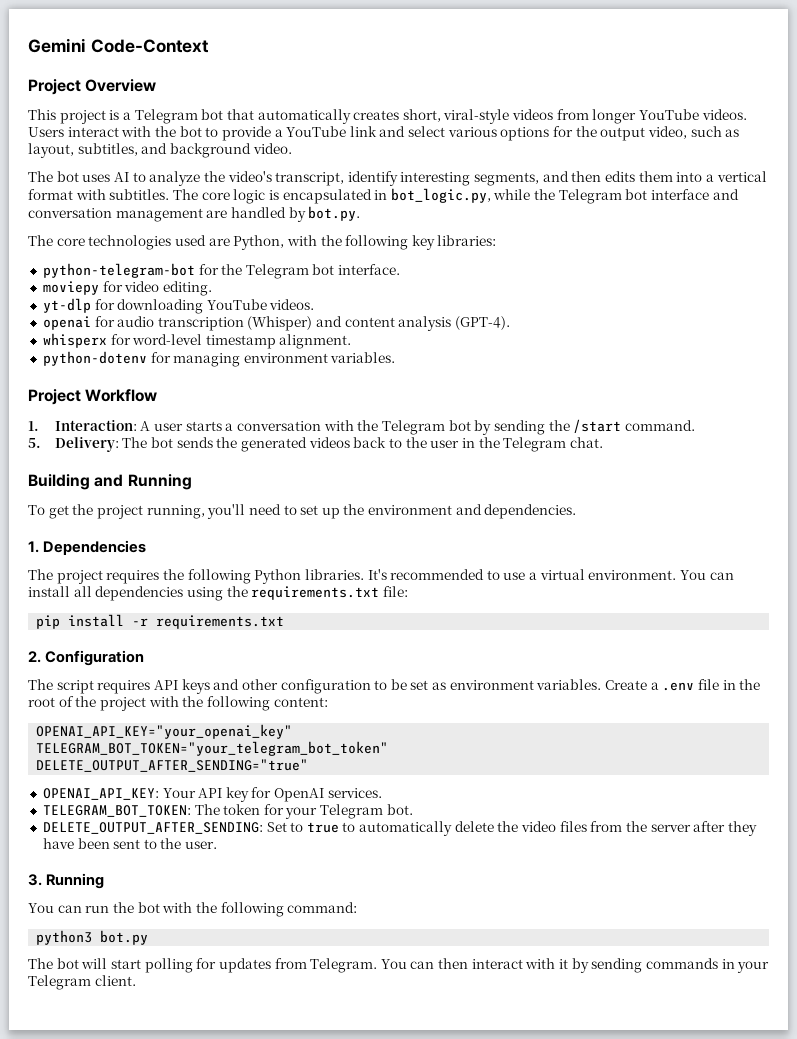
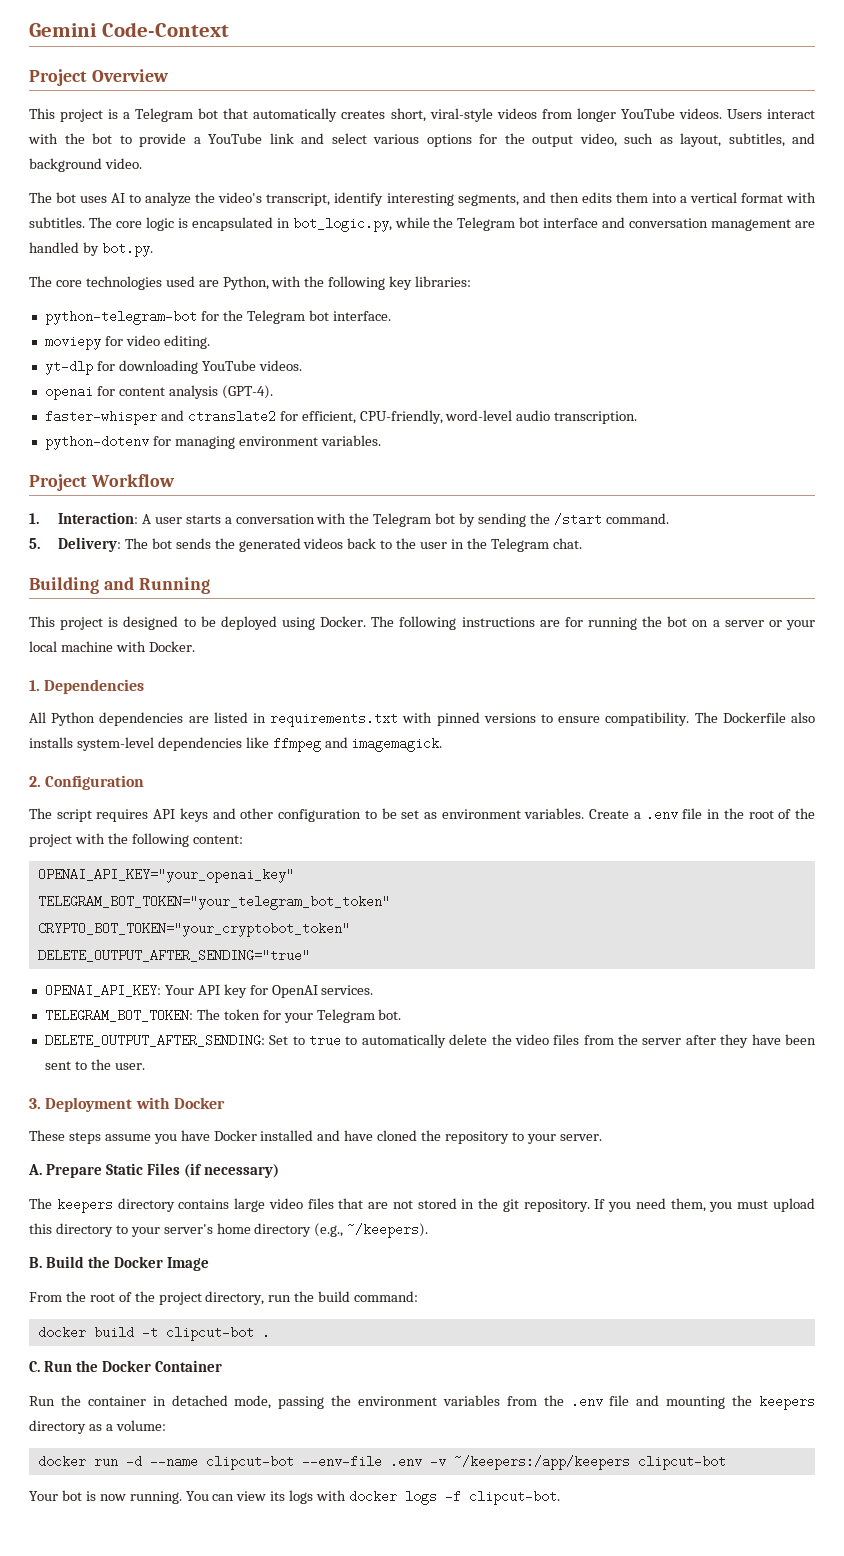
- openai for audio transcription (Whisper) and content analysis (GPT-4).
+ openai for content analysis (GPT-4).
- whisperx for word-level timestamp alignment.
+ faster-whisper and ctranslate2 for efficient, CPU-friendly, word-level audio transcription.
- To get the project running, you'll need to set up the environment and dependencies.
+ This project is designed to be deployed using Docker. The following instructions are for running the bot on a server or your local machine with Docker.
  1. Dependencies
- The project requires the following Python libraries. It's recommended to use a virtual environment. You can install all dependencies using the requirements.txt file:
- pip install -r requirements.txt
+ All Python dependencies are listed in requirements.txt with pinned versions to ensure compatibility. The Dockerfile also installs system-level dependencies like ffmpeg and imagemagick.
+ CRYPTO_BOT_TOKEN="your_cryptobot_token"
- 3. Running
- You can run the bot with the following command:
- python3 bot.py
- The bot will start polling for updates from Telegram. You can then interact with it by sending commands in your Telegram client.
+ 3. Deployment with Docker
+ These steps assume you have Docker installed and have cloned the repository to your server.
+ A. Prepare Static Files (if necessary)
+ The keepers directory contains large video files that are not stored in the git repository. If you need them, you must upload this directory to your server's home directory (e.g., ~/keepers).
+ B. Build the Docker Image
+ From the root of the project directory, run the build command:
+ docker build -t clipcut-bot .
+ C. Run the Docker Container
+ Run the container in detached mode, passing the environment variables from the .env file and mounting the keepers directory as a volume:
+ docker run -d --name clipcut-bot --env-file .env -v ~/keepers:/app/keepers clipcut-bot
+ Your bot is now running. You can view its logs with docker logs -f clipcut-bot.

